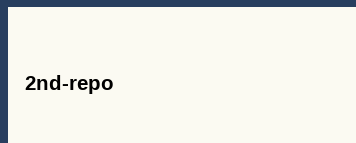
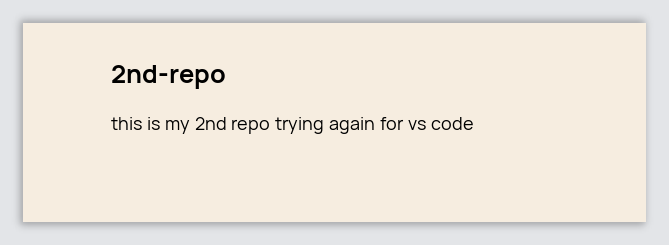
+ this is my 2nd repo trying again for vs code

